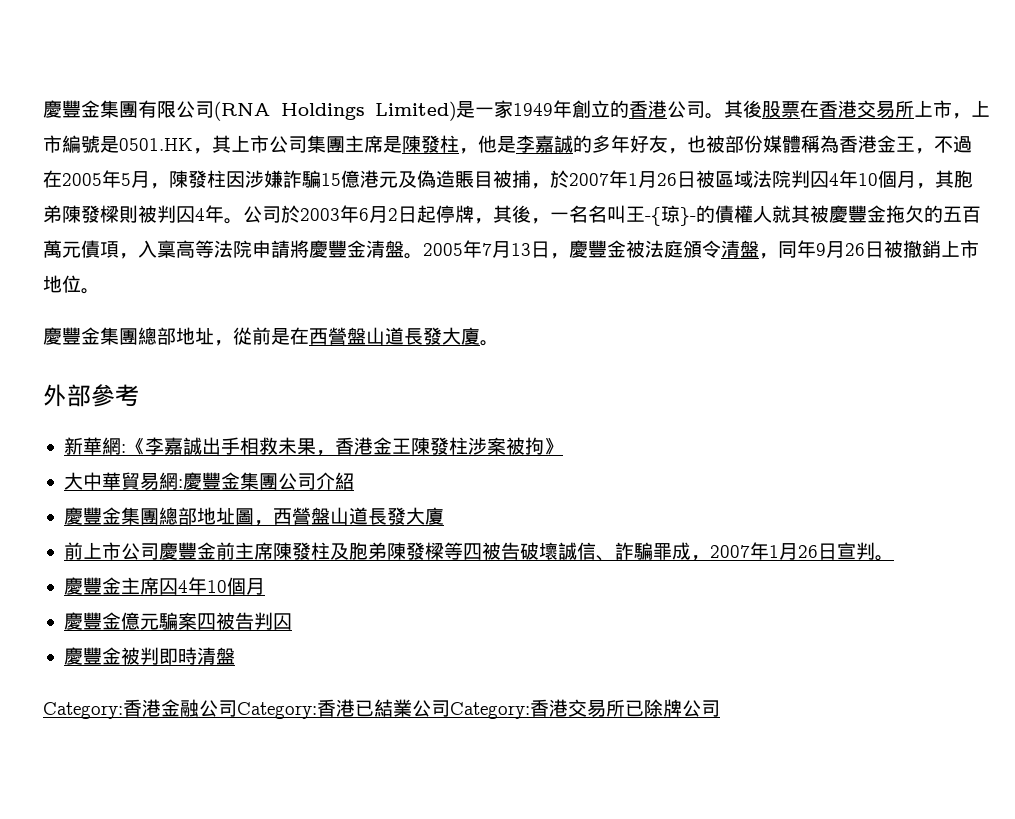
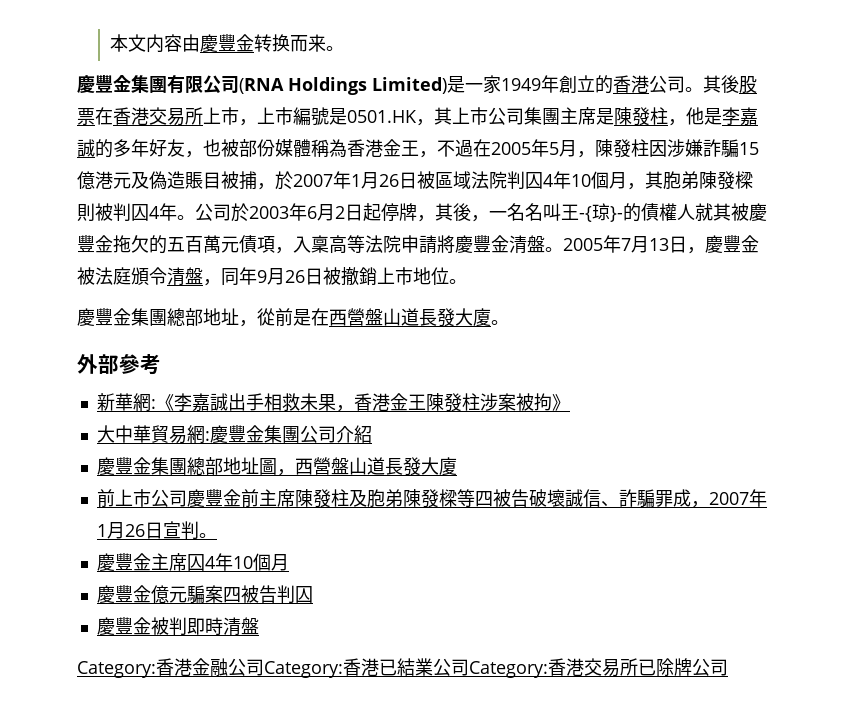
+ 本文内容由慶豐金转换而来。

